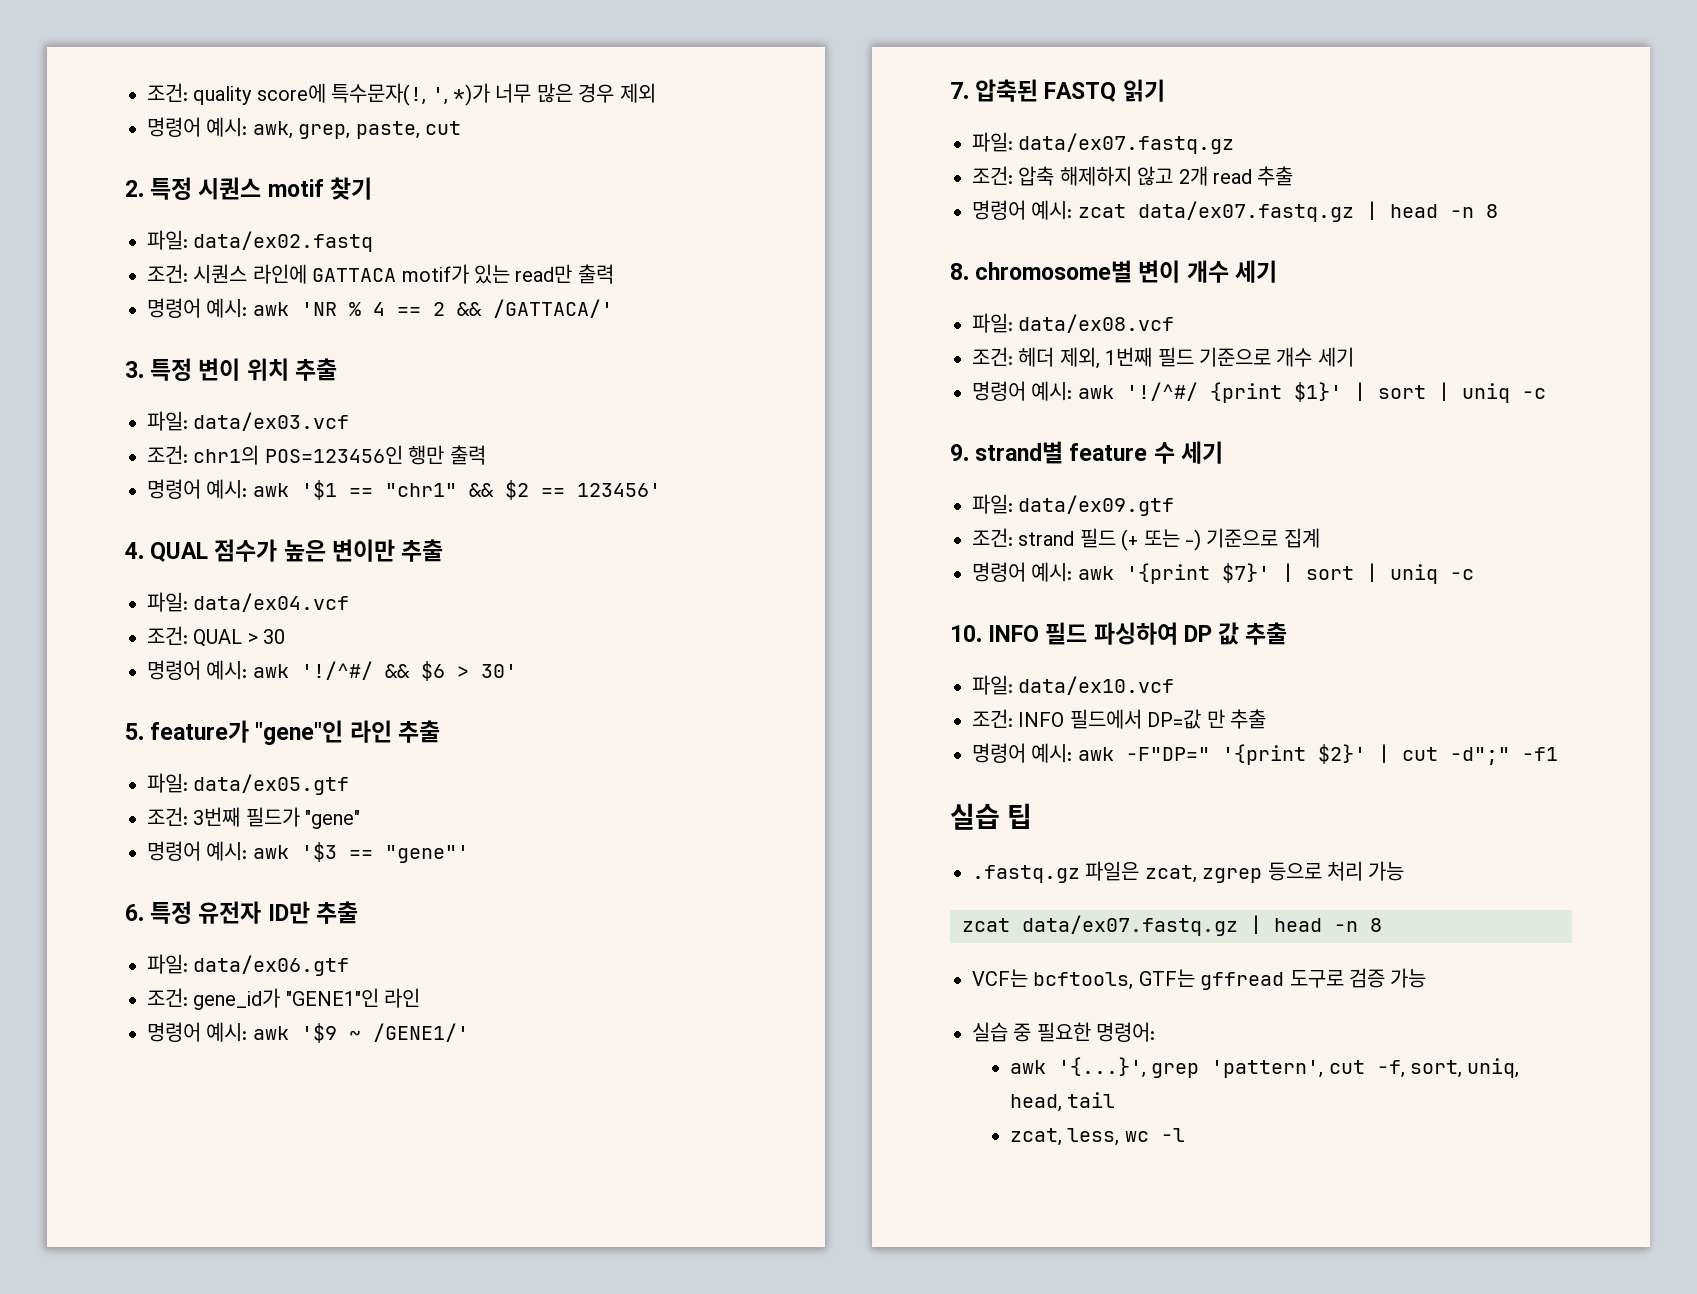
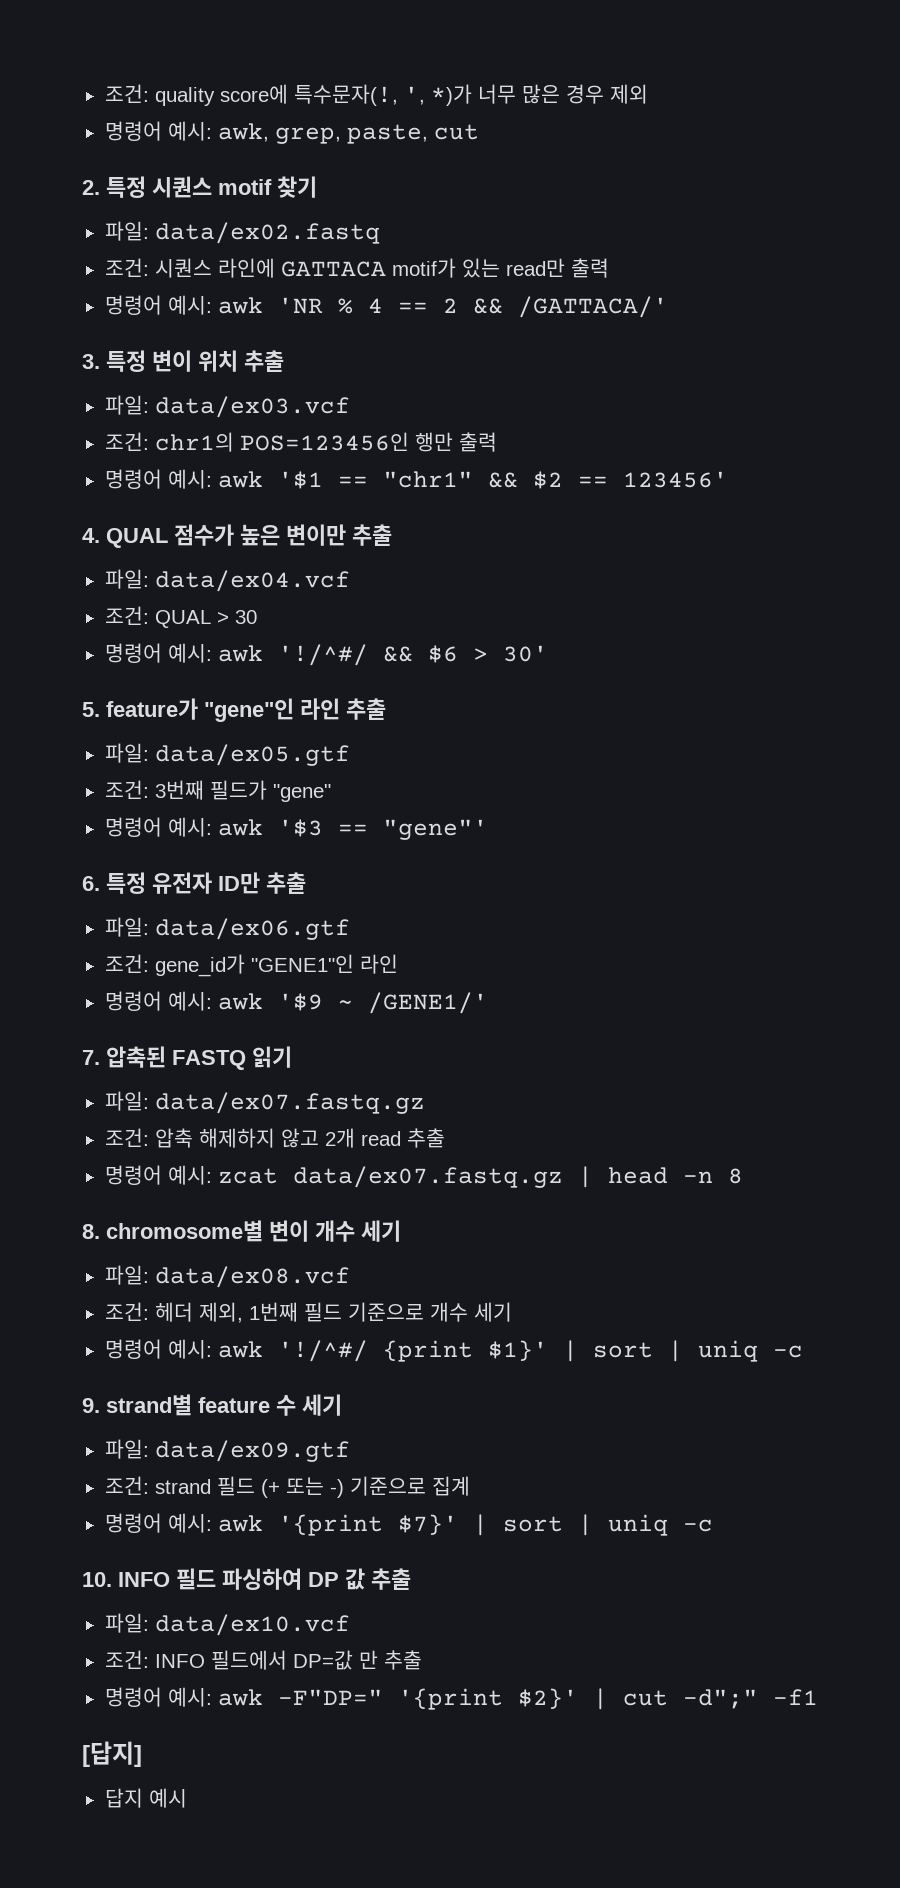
- 실습 팁
- .fastq.gz 파일은 zcat, zgrep 등으로 처리 가능
- zcat data/ex07.fastq.gz | head -n 8
- VCF는 bcftools, GTF는 gffread 도구로 검증 가능
- 실습 중 필요한 명령어:
- awk '{...}', grep 'pattern', cut -f, sort, uniq, head, tail
- zcat, less, wc -l
+ [답지]
+ 답지 예시

